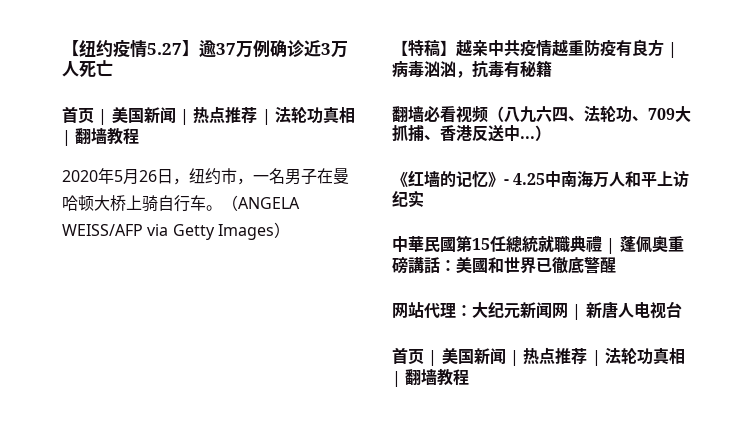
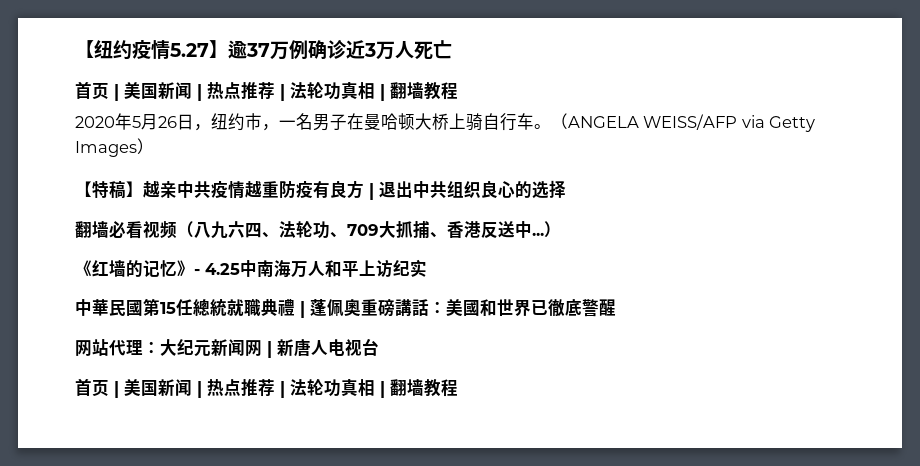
- 【特稿】越亲中共疫情越重防疫有良方 | 病毒汹汹，抗毒有秘籍
+ 【特稿】越亲中共疫情越重防疫有良方 | 退出中共组织良心的选择

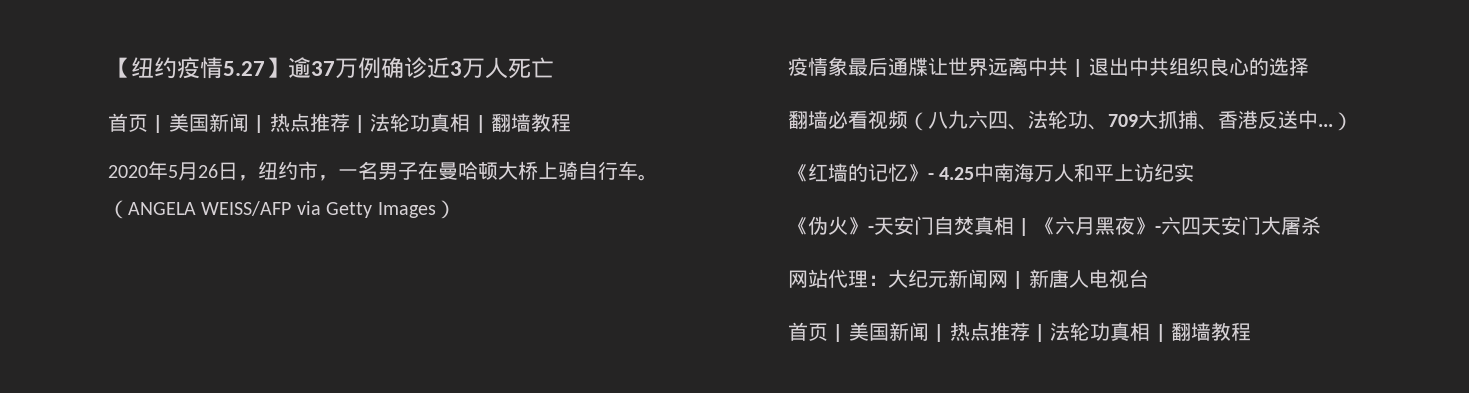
- 【特稿】越亲中共疫情越重防疫有良方 | 退出中共组织良心的选择
+ 疫情象最后通牒让世界远离中共 | 退出中共组织良心的选择
- 中華民國第15任總統就職典禮 | 蓬佩奧重磅講話：美國和世界已徹底警醒
+ 《伪火》-天安门自焚真相 | 《六月黑夜》-六四天安门大屠杀

